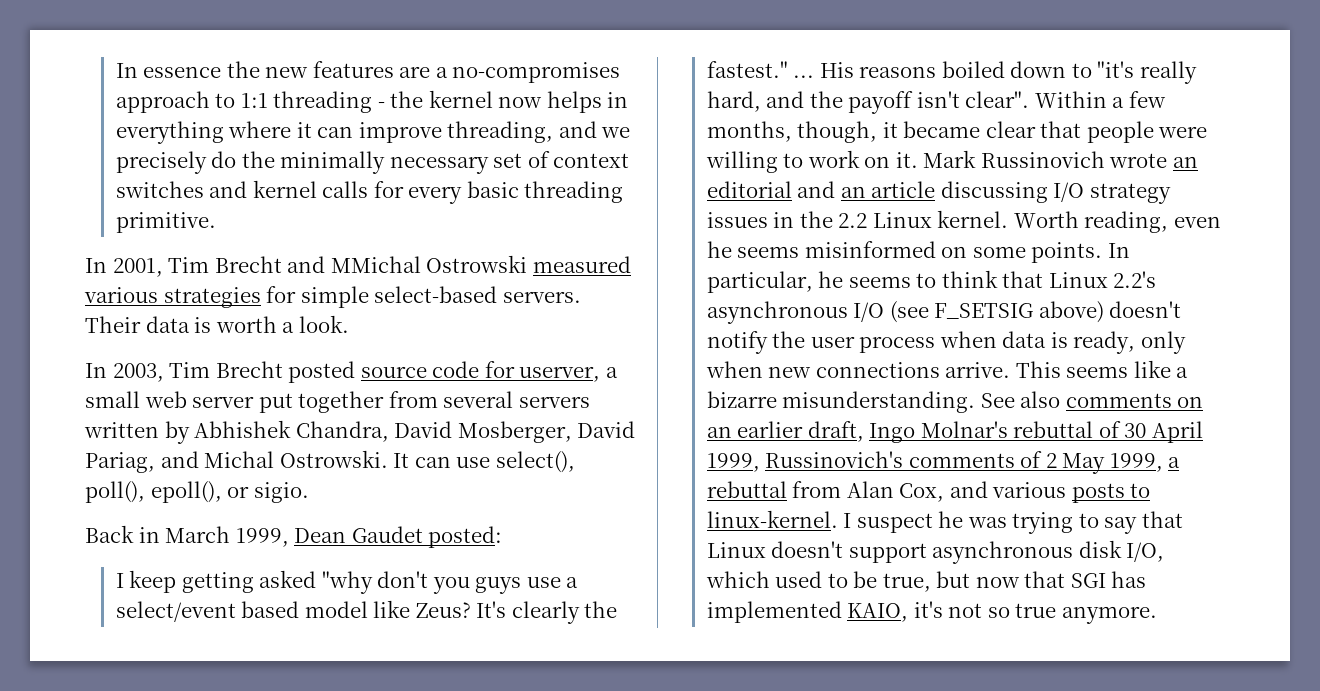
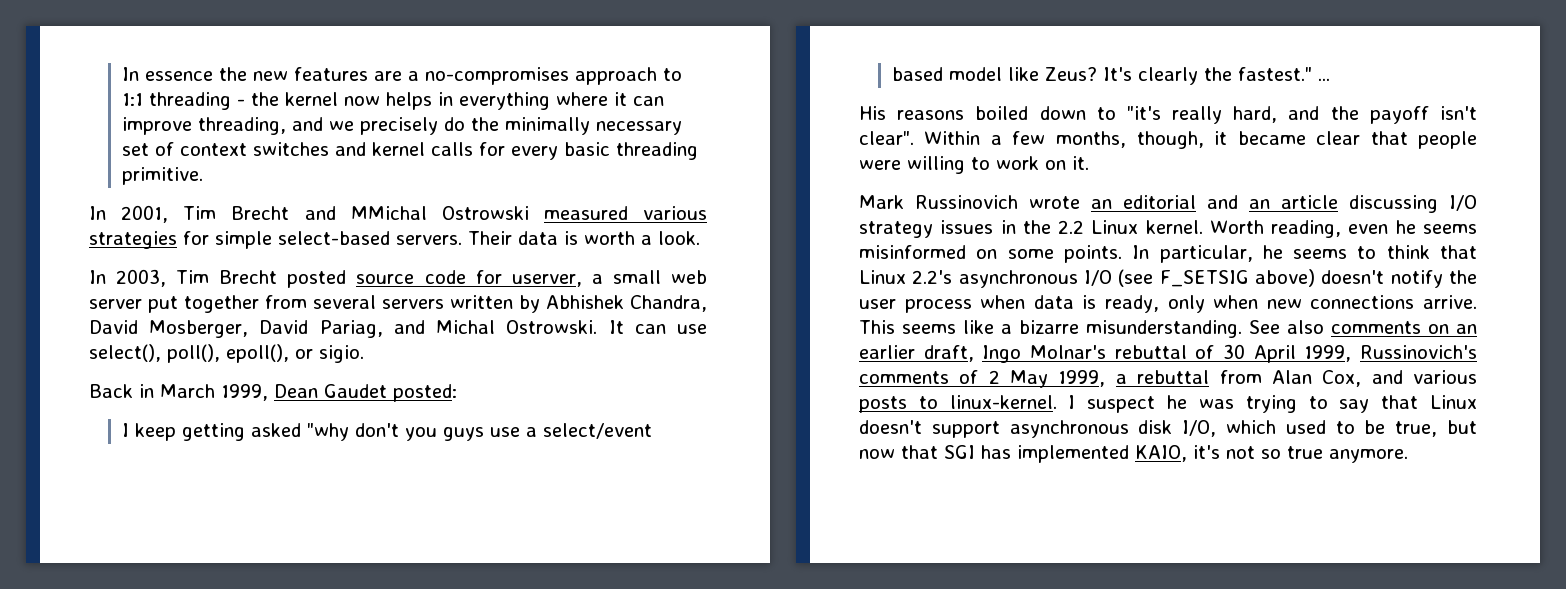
- It's clearly the fastest." ... His reasons boiled down to "it's really hard, and the payoff isn't clear".
+ It's clearly the fastest." ...
+ His reasons boiled down to "it's really hard, and the payoff isn't clear".
- Within a few months, though, it became clear that people were willing to work on it. Mark Russinovich wrote an editorial and an article discussing I/O strategy issues in the 2.2 Linux kernel.
+ Within a few months, though, it became clear that people were willing to work on it.
+ Mark Russinovich wrote an editorial and an article discussing I/O strategy issues in the 2.2 Linux kernel.

